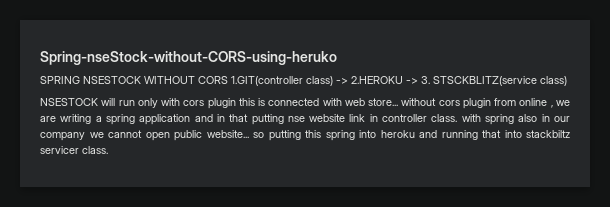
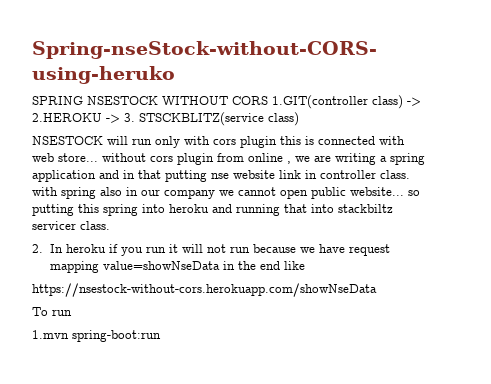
+ 2. In heroku if you run it will not run because we have request mapping value=showNseData in the end like
+ https://nsestock-without-cors.herokuapp.com/showNseData
+ To run
+ 1.mvn spring-boot:run

